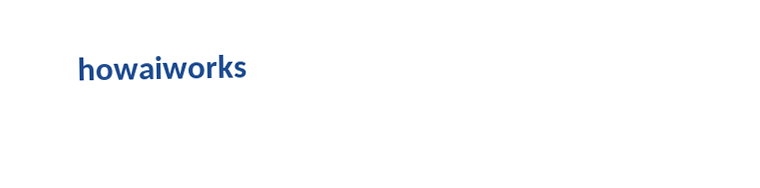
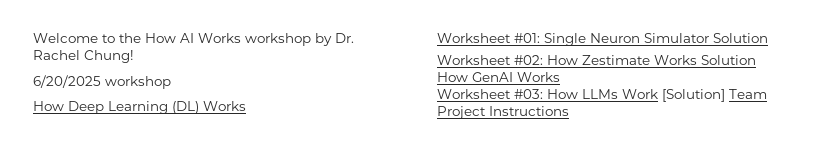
- howaiworks
+ Welcome to the How AI Works workshop by Dr. Rachel Chung!
+ 6/20/2025 workshop
+ How Deep Learning (DL) Works
+ Worksheet #01: Single Neuron Simulator Solution
+ Worksheet #02: How Zestimate Works Solution
+ How GenAI Works
+ Worksheet #03: How LLMs Work [Solution] Team Project Instructions

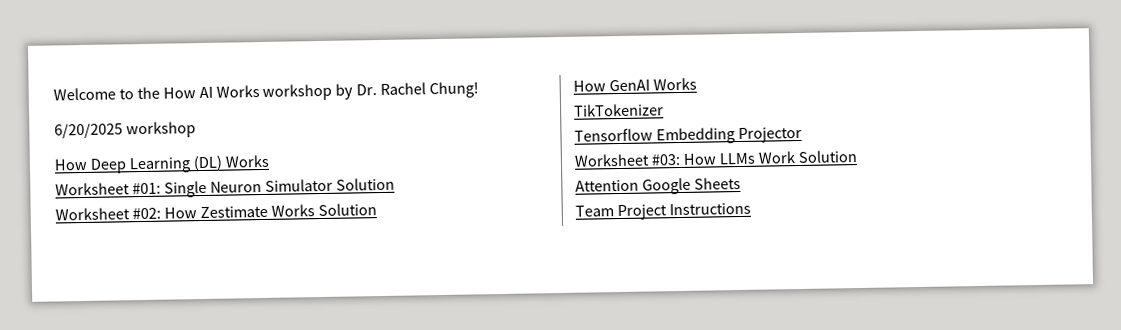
+ TikTokenizer
+ Tensorflow Embedding Projector
- Worksheet #03: How LLMs Work [Solution] Team Project Instructions
+ Worksheet #03: How LLMs Work Solution
+ Attention Google Sheets
+ Team Project Instructions

